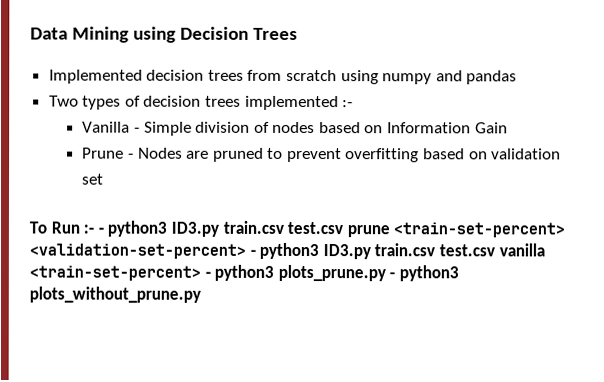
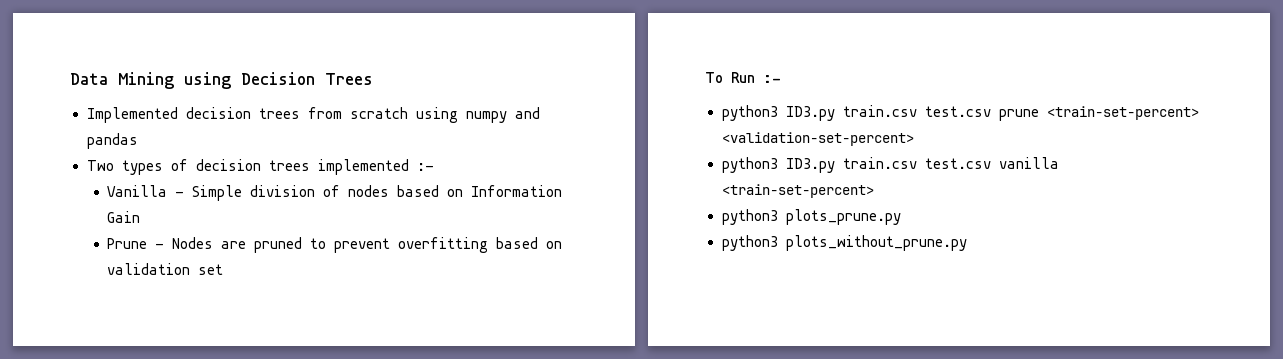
- To Run :- - python3 ID3.py train.csv test.csv prune <train-set-percent> <validation-set-percent> - python3 ID3.py train.csv test.csv vanilla <train-set-percent> - python3 plots_prune.py - python3 plots_without_prune.py
+ To Run :-
+ python3 ID3.py train.csv test.csv prune <train-set-percent> <validation-set-percent>
+ python3 ID3.py train.csv test.csv vanilla <train-set-percent>
+ python3 plots_prune.py
+ python3 plots_without_prune.py

